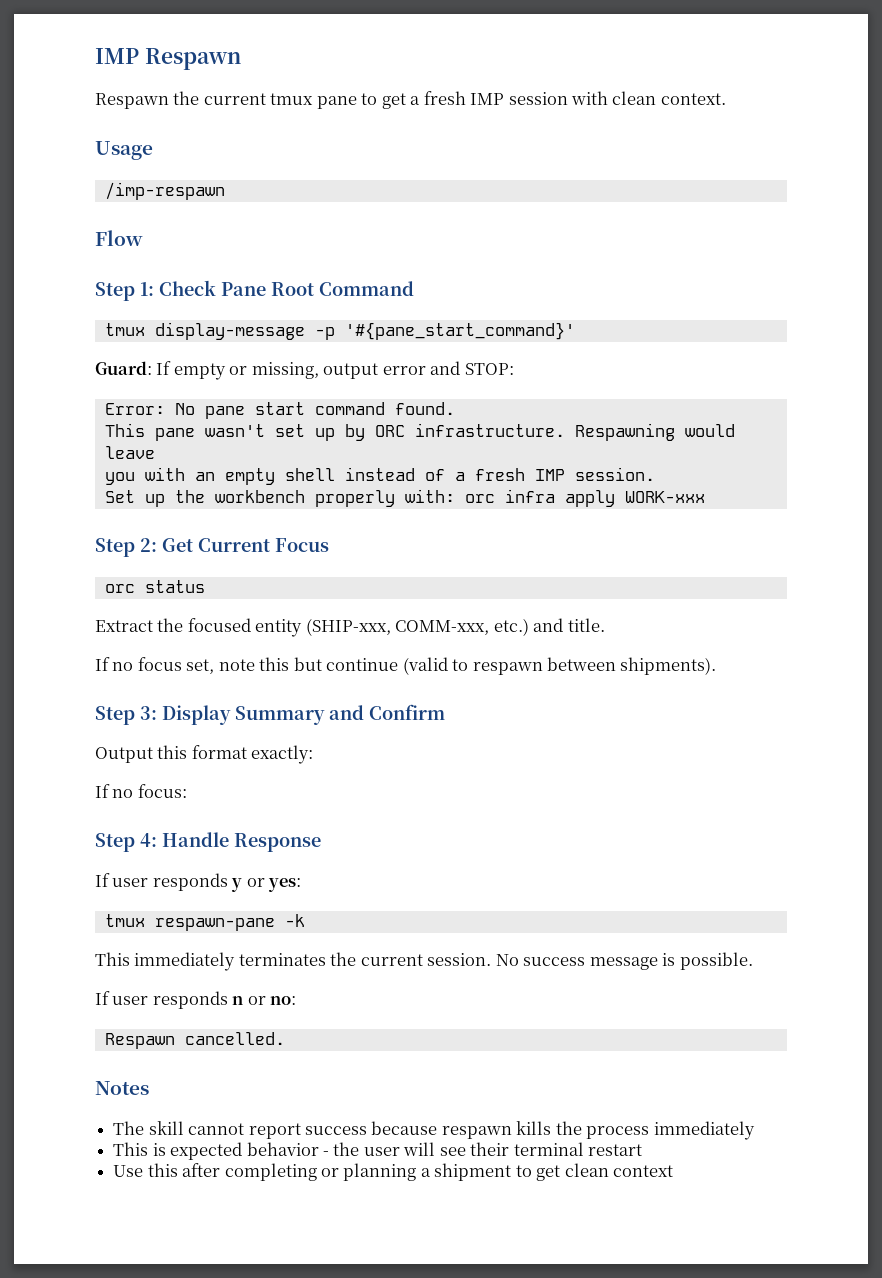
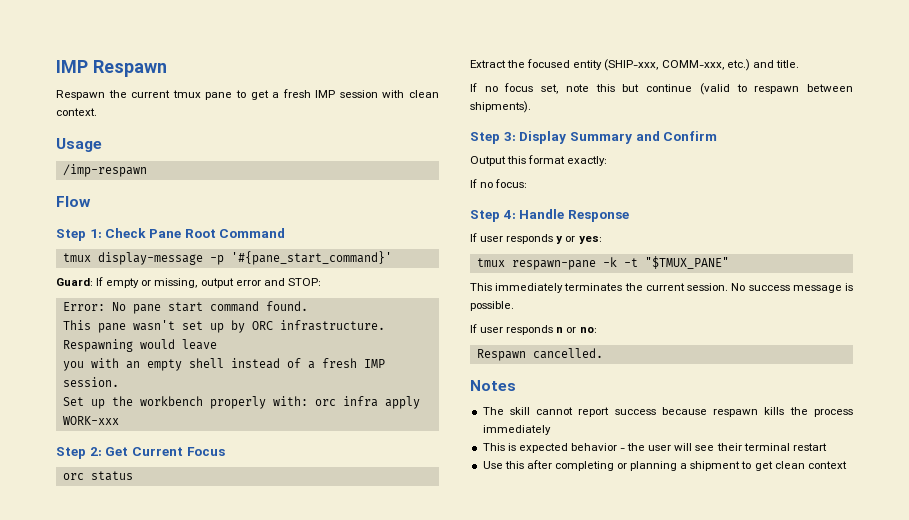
- tmux respawn-pane -k
+ tmux respawn-pane -k -t "$TMUX_PANE"

